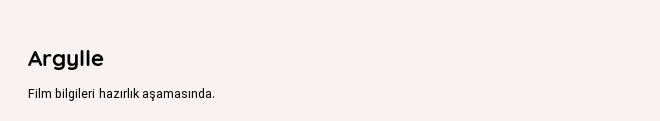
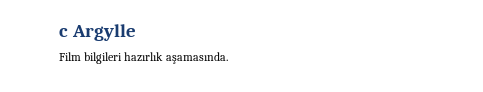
- Argylle
+ c Argylle

